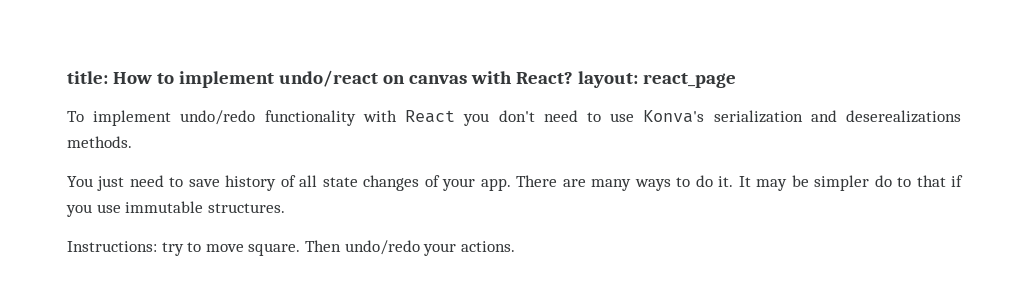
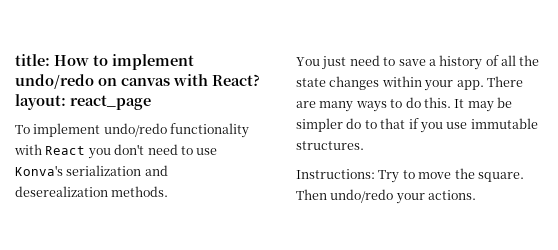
- title: How to implement undo/react on canvas with React? layout: react_page
+ title: How to implement undo/redo on canvas with React? layout: react_page
- To implement undo/redo functionality with React you don't need to use Konva's serialization and deserealizations methods.
+ To implement undo/redo functionality with React you don't need to use Konva's serialization and deserealization methods.
- You just need to save history of all state changes of your app.
+ You just need to save a history of all the state changes within your app.
- There are many ways to do it.
+ There are many ways to do this.
- Instructions: try to move square.
+ Instructions: Try to move the square.

